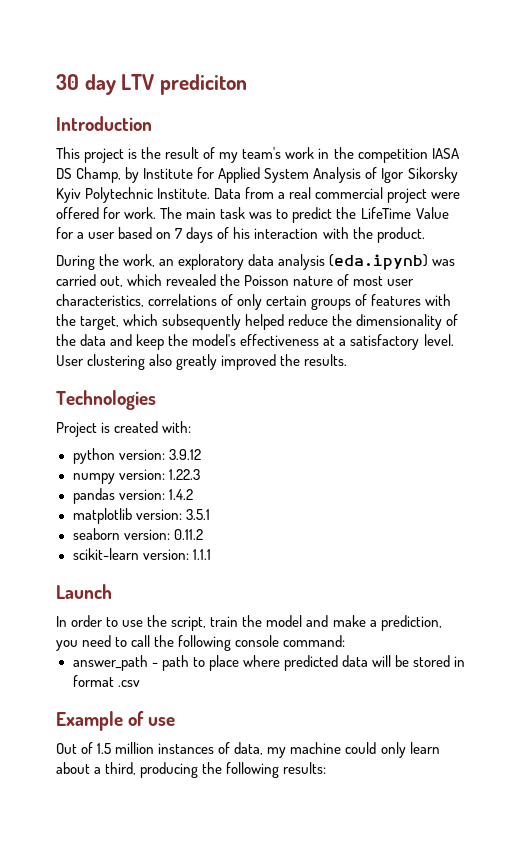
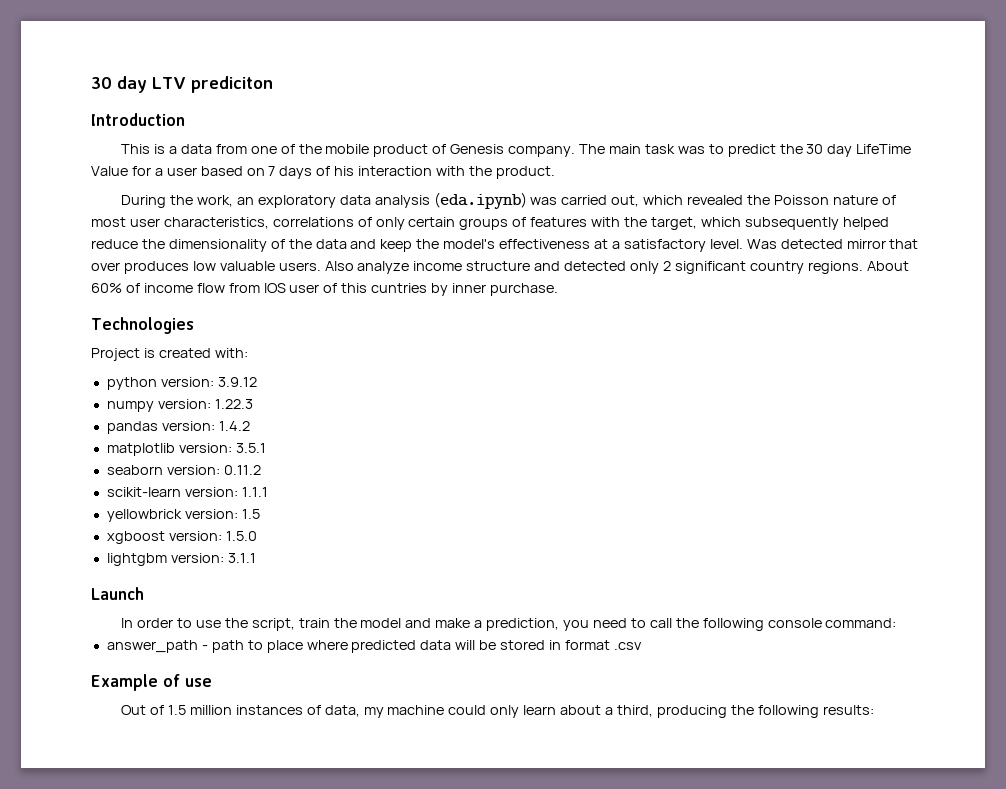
- This project is the result of my team's work in the competition IASA DS Champ, by Institute for Applied System Analysis of Igor Sikorsky Kyiv Polytechnic Institute. Data from a real commercial project were offered for work.
+ This is a data from one of the mobile product of Genesis company.
- The main task was to predict the LifeTime Value for a user based on 7 days of his interaction with the product.
+ The main task was to predict the 30 day LifeTime Value for a user based on 7 days of his interaction with the product.
- User clustering also greatly improved the results.
+ Was detected mirror that over produces low valuable users. Also analyze income structure and detected only 2 significant country regions. About 60% of income flow from IOS user of this cuntries by inner purchase.
+ yellowbrick version: 1.5
+ xgboost version: 1.5.0
+ lightgbm version: 3.1.1

